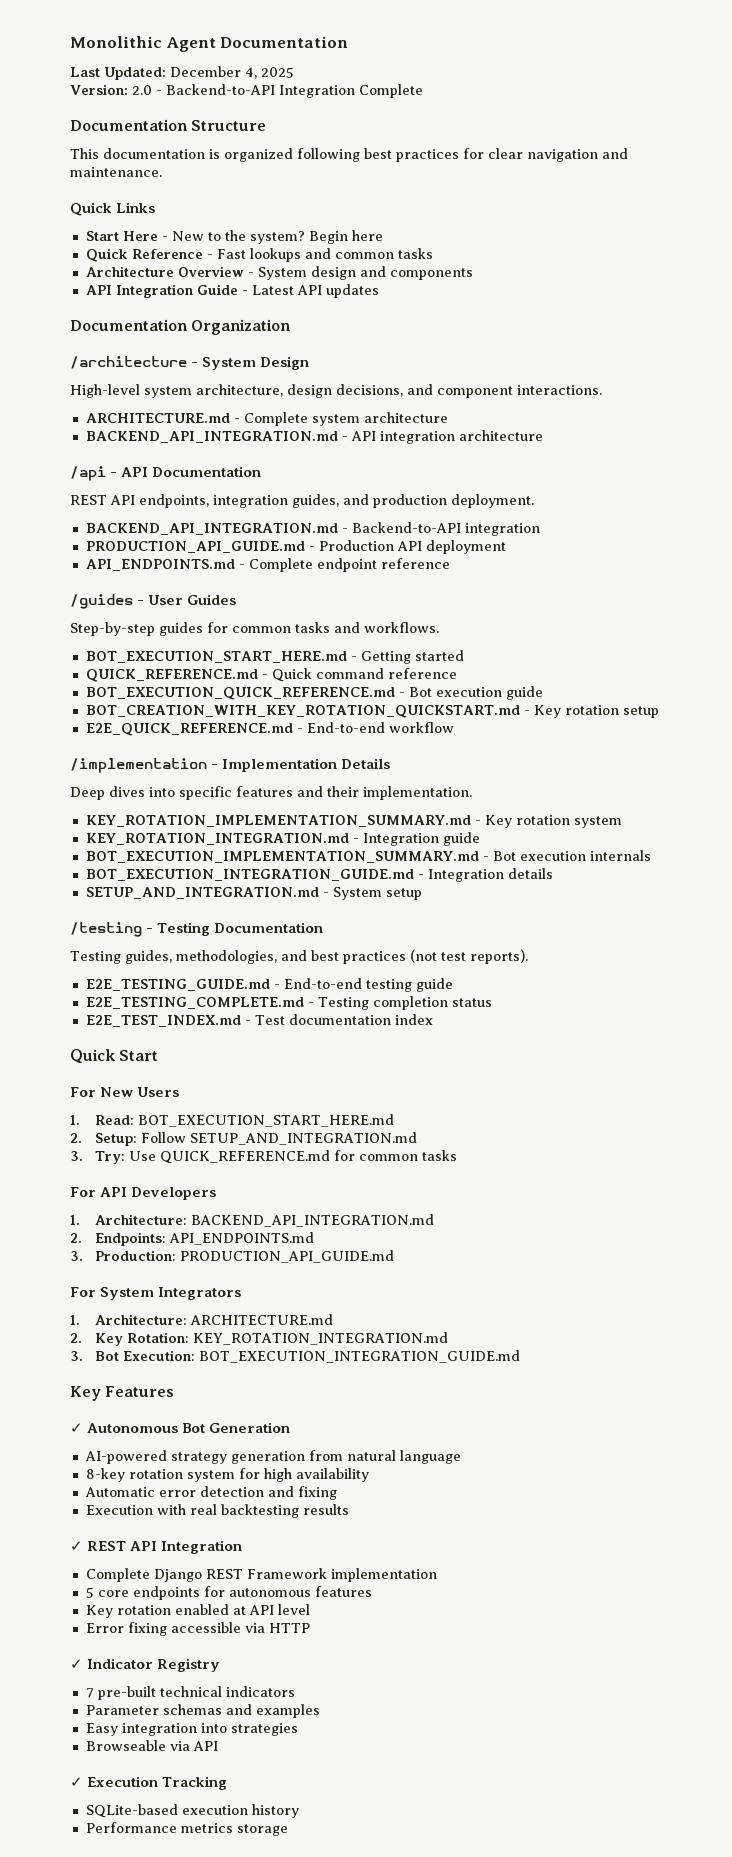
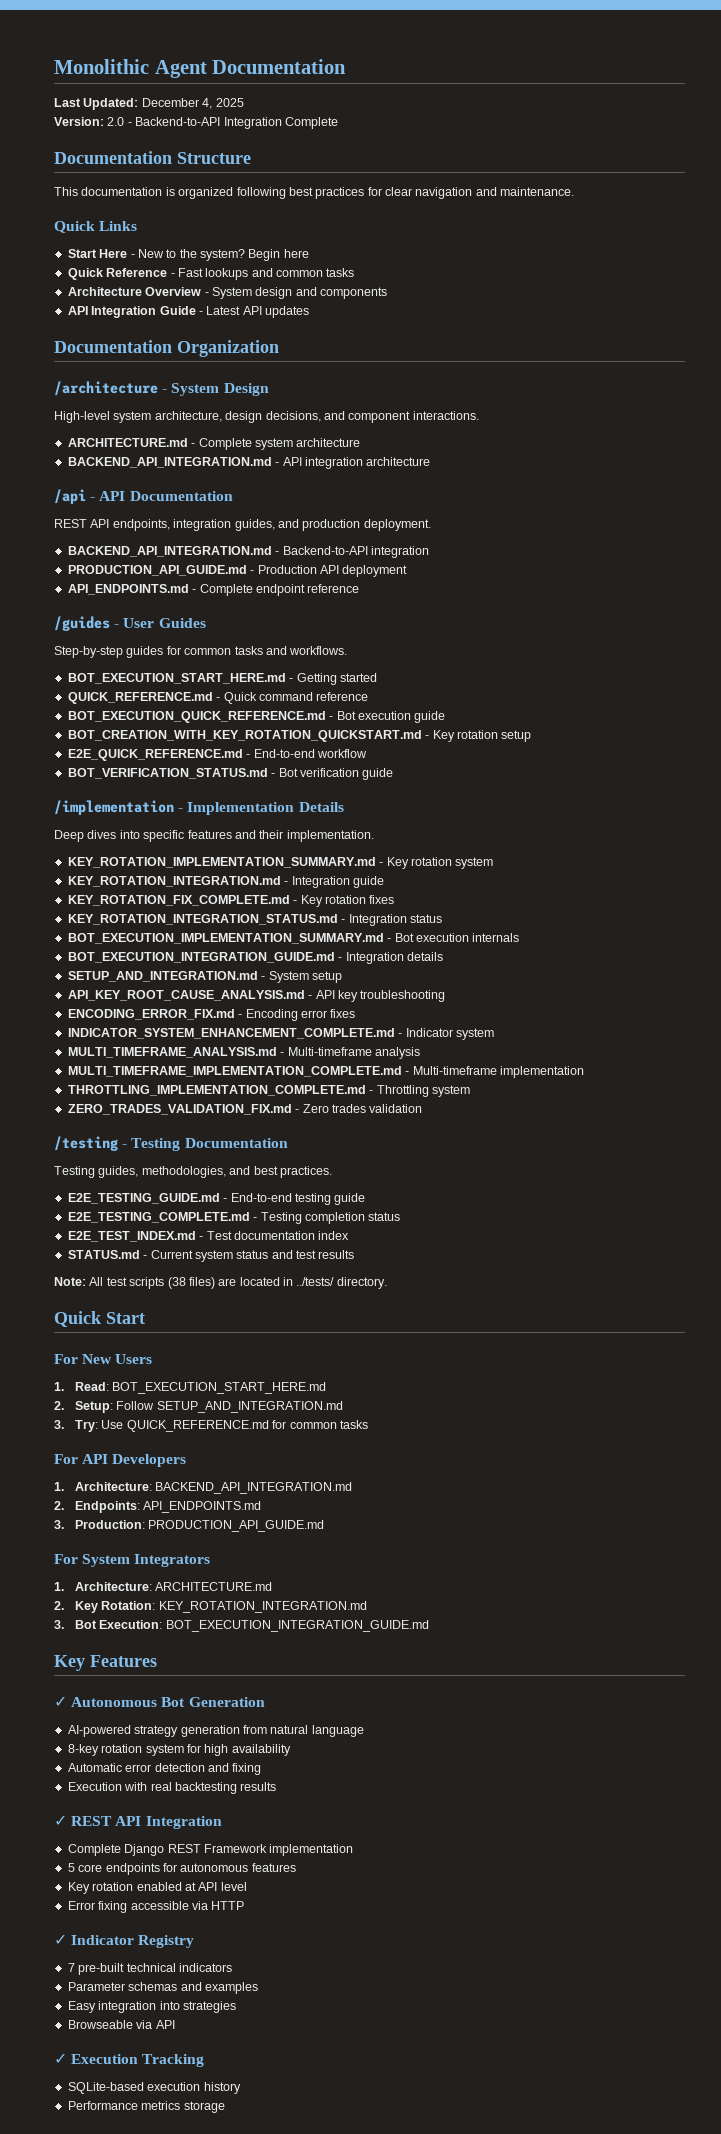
+ BOT_VERIFICATION_STATUS.md - Bot verification guide
+ KEY_ROTATION_FIX_COMPLETE.md - Key rotation fixes
+ KEY_ROTATION_INTEGRATION_STATUS.md - Integration status
+ API_KEY_ROOT_CAUSE_ANALYSIS.md - API key troubleshooting
+ ENCODING_ERROR_FIX.md - Encoding error fixes
+ INDICATOR_SYSTEM_ENHANCEMENT_COMPLETE.md - Indicator system
+ MULTI_TIMEFRAME_ANALYSIS.md - Multi-timeframe analysis
+ MULTI_TIMEFRAME_IMPLEMENTATION_COMPLETE.md - Multi-timeframe implementation
+ THROTTLING_IMPLEMENTATION_COMPLETE.md - Throttling system
+ ZERO_TRADES_VALIDATION_FIX.md - Zero trades validation
- Testing guides, methodologies, and best practices (not test reports).
+ Testing guides, methodologies, and best practices.
+ STATUS.md - Current system status and test results
+ Note: All test scripts (38 files) are located in ../tests/ directory.

